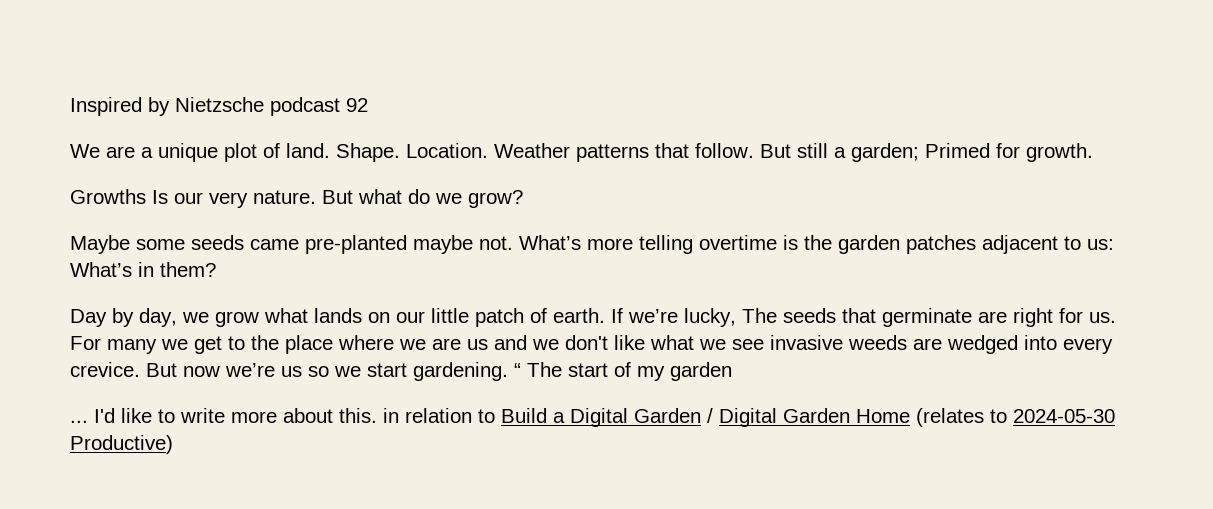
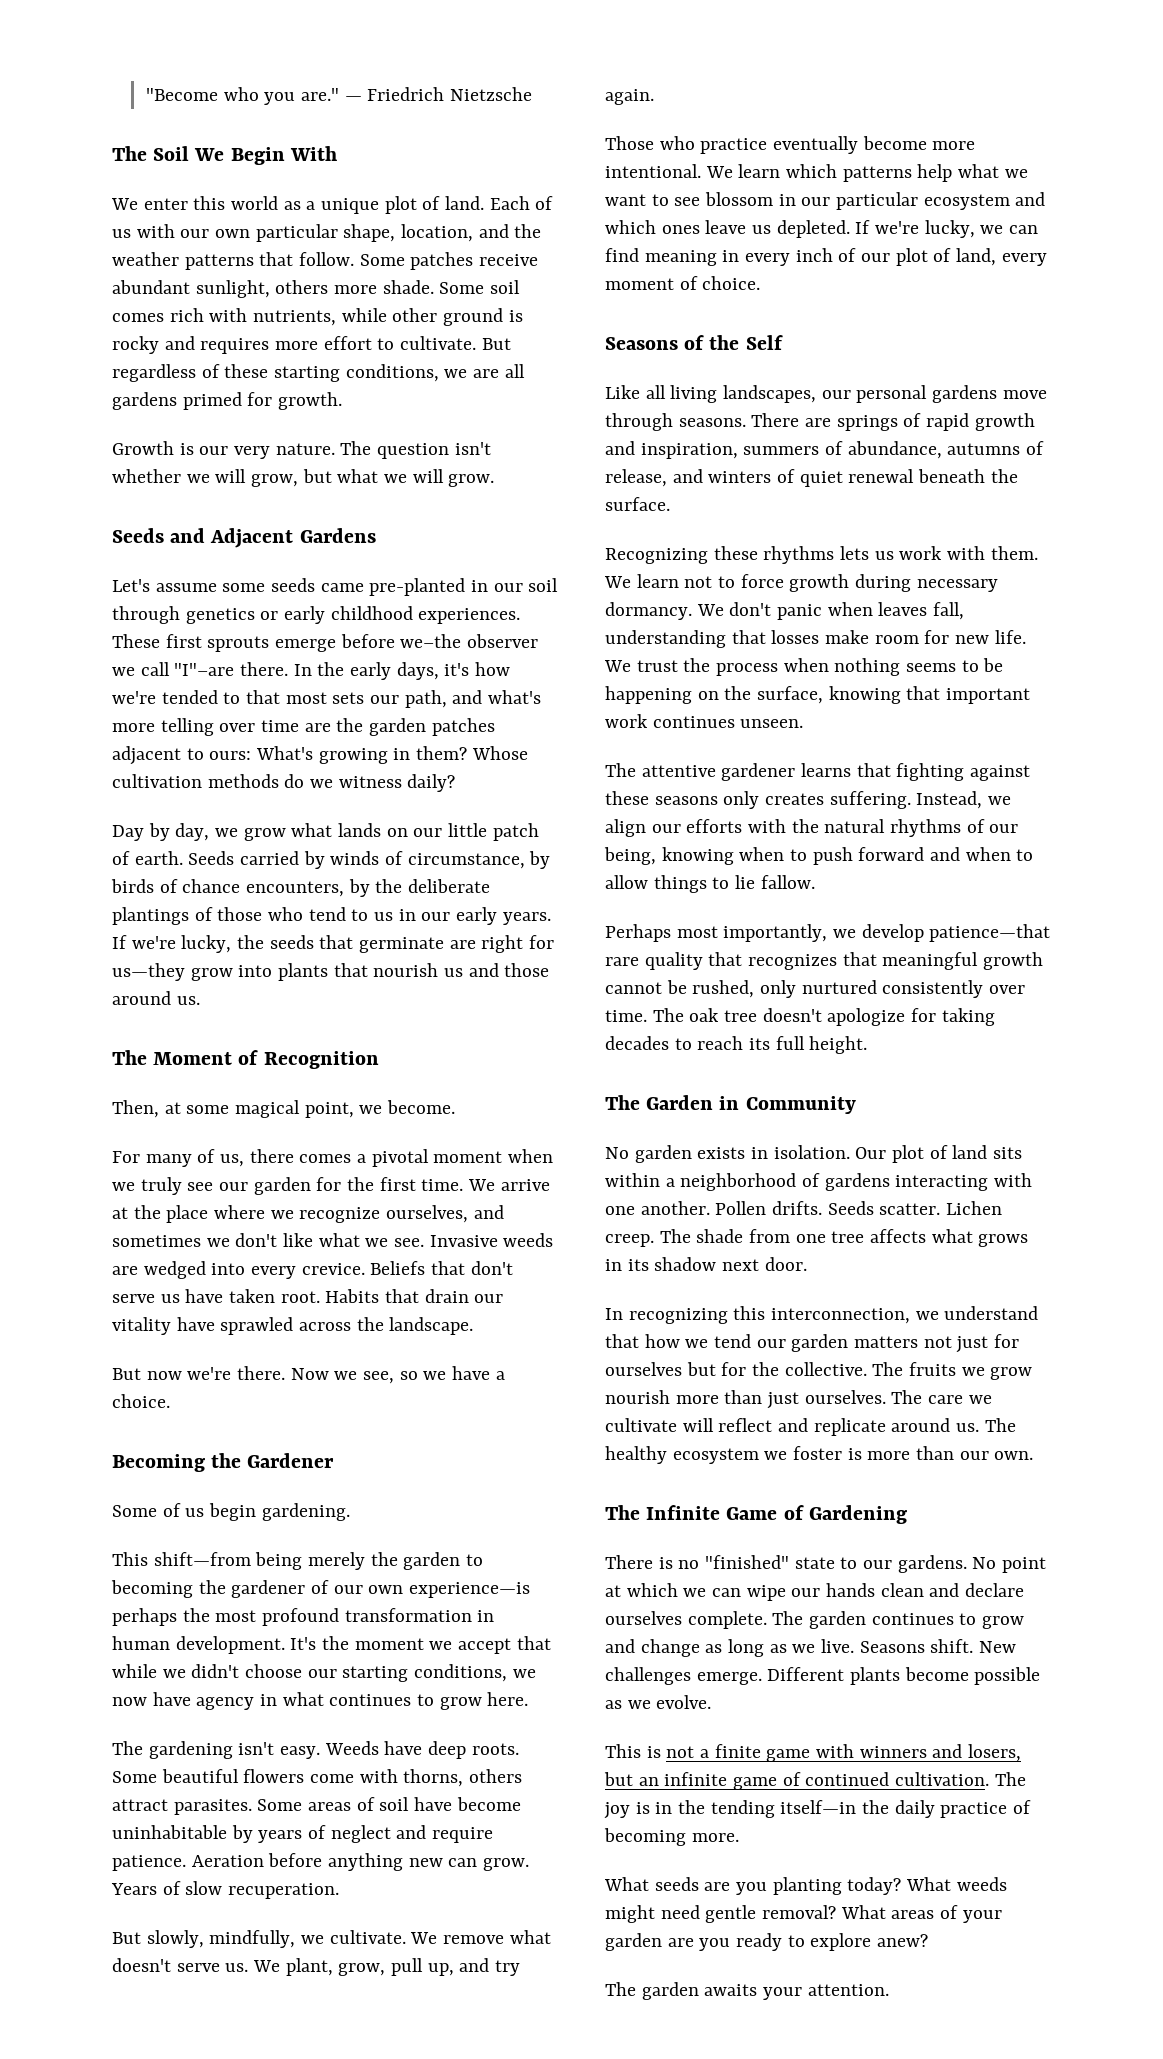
- Inspired by Nietzsche podcast 92
- We are a unique plot of land.
+ "Become who you are." — Friedrich Nietzsche
+ The Soil We Begin With
+ We enter this world as a unique plot of land.
- Shape. Location. Weather patterns that follow. But still a garden; Primed for growth.
+ Each of us with our own particular shape, location, and the weather patterns that follow. Some patches receive abundant sunlight, others more shade. Some soil comes rich with nutrients, while other ground is rocky and requires more effort to cultivate. But regardless of these starting conditions, we are all gardens primed for growth.
- Growths Is our very nature.
+ Growth is our very nature.
- But what do we grow?
- Maybe some seeds came pre-planted maybe not. What’s more telling overtime is the garden patches adjacent to us: What’s in them?
+ The question isn't whether we will grow, but what we will grow.
+ Seeds and Adjacent Gardens
+ Let's assume some seeds came pre-planted in our soil through genetics or early childhood experiences. These first sprouts emerge before we–the observer we call "I"–are there. In the early days, it's how we're tended to that most sets our path, and what's more telling over time are the garden patches adjacent to ours: What's growing in them? Whose cultivation methods do we witness daily?
- If we’re lucky, The seeds that germinate are right for us. For many we get to the place where we are us and we don't like what we see invasive weeds are wedged into every crevice.
+ Seeds carried by winds of circumstance, by birds of chance encounters, by the deliberate plantings of those who tend to us in our early years. If we're lucky, the seeds that germinate are right for us—they grow into plants that nourish us and those around us.
+ The Moment of Recognition
+ Then, at some magical point, we become.
+ For many of us, there comes a pivotal moment when we truly see our garden for the first time. We arrive at the place where we recognize ourselves, and sometimes we don't like what we see. Invasive weeds are wedged into every crevice.
- But now we’re us so we start gardening. “ The start of my garden
- ... I'd like to write more about this. in relation to Build a Digital Garden / Digital Garden Home (relates to 2024-05-30 Productive)
+ Beliefs that don't serve us have taken root. Habits that drain our vitality have sprawled across the landscape.
+ But now we're there. Now we see, so we have a choice.
+ Becoming the Gardener
+ Some of us begin gardening.
+ This shift—from being merely the garden to becoming the gardener of our own experience—is perhaps the most profound transformation in human development. It's the moment we accept that while we didn't choose our starting conditions, we now have agency in what continues to grow here.
+ The gardening isn't easy. Weeds have deep roots. Some beautiful flowers come with thorns, others attract parasites. Some areas of soil have become uninhabitable by years of neglect and require patience. Aeration before anything new can grow. Years of slow recuperation.
+ But slowly, mindfully, we cultivate. We remove what doesn't serve us. We plant, grow, pull up, and try again.
+ Those who practice eventually become more intentional. We learn which patterns help what we want to see blossom in our particular ecosystem and which ones leave us depleted. If we're lucky, we can find meaning in every inch of our plot of land, every moment of choice.
+ Seasons of the Self
+ Like all living landscapes, our personal gardens move through seasons. There are springs of rapid growth and inspiration, summers of abundance, autumns of release, and winters of quiet renewal beneath the surface.
+ Recognizing these rhythms lets us work with them. We learn not to force growth during necessary dormancy. We don't panic when leaves fall, understanding that losses make room for new life. We trust the process when nothing seems to be happening on the surface, knowing that important work continues unseen.
+ The attentive gardener learns that fighting against these seasons only creates suffering. Instead, we align our efforts with the natural rhythms of our being, knowing when to push forward and when to allow things to lie fallow.
+ Perhaps most importantly, we develop patience—that rare quality that recognizes that meaningful growth cannot be rushed, only nurtured consistently over time. The oak tree doesn't apologize for taking decades to reach its full height.
+ The Garden in Community
+ No garden exists in isolation. Our plot of land sits within a neighborhood of gardens interacting with one another. Pollen drifts. Seeds scatter. Lichen creep. The shade from one tree affects what grows in its shadow next door.
+ In recognizing this interconnection, we understand that how we tend our garden matters not just for ourselves but for the collective. The fruits we grow nourish more than just ourselves. The care we cultivate will reflect and replicate around us. The healthy ecosystem we foster is more than our own.
+ The Infinite Game of Gardening
+ There is no "finished" state to our gardens. No point at which we can wipe our hands clean and declare ourselves complete. The garden continues to grow and change as long as we live. Seasons shift. New challenges emerge. Different plants become possible as we evolve.
+ This is not a finite game with winners and losers, but an infinite game of continued cultivation. The joy is in the tending itself—in the daily practice of becoming more.
+ What seeds are you planting today? What weeds might need gentle removal? What areas of your garden are you ready to explore anew?
+ The garden awaits your attention.

